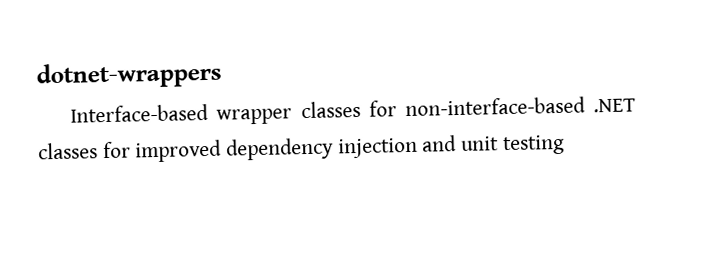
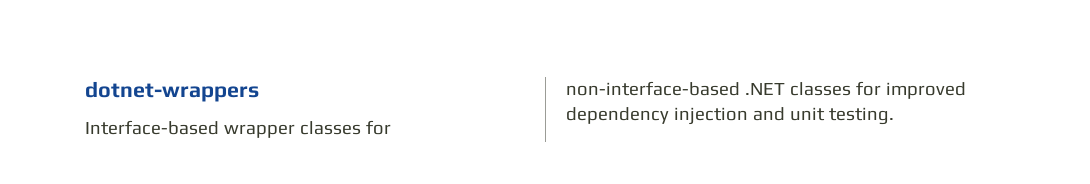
- Interface-based wrapper classes for non-interface-based .NET classes for improved dependency injection and unit testing
+ Interface-based wrapper classes for non-interface-based .NET classes for improved dependency injection and unit testing.

